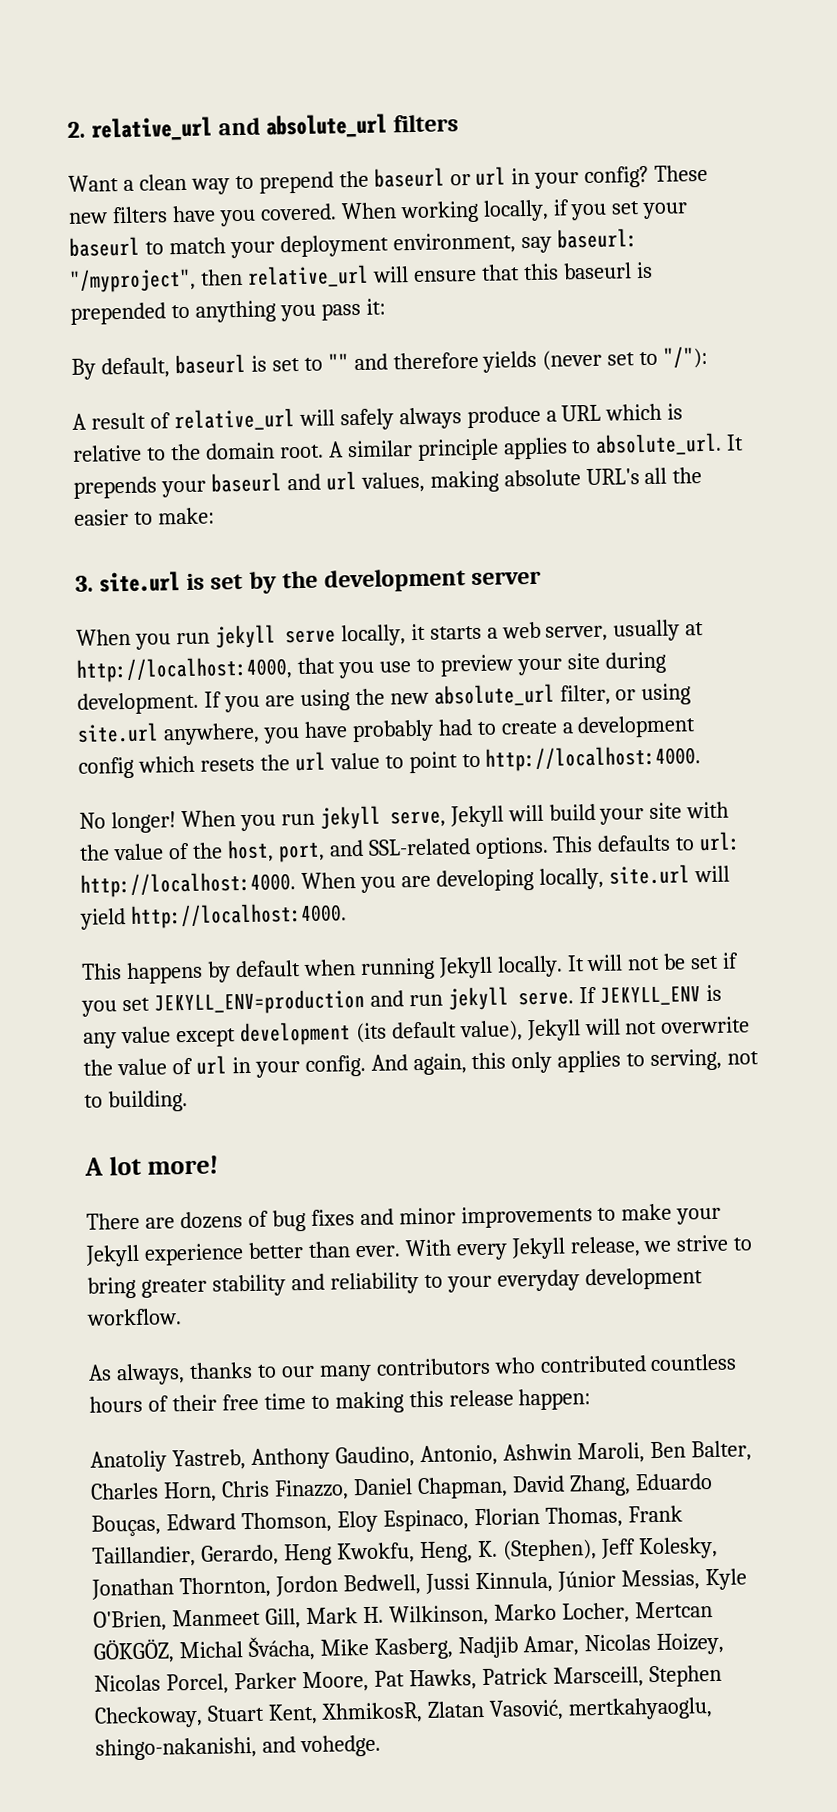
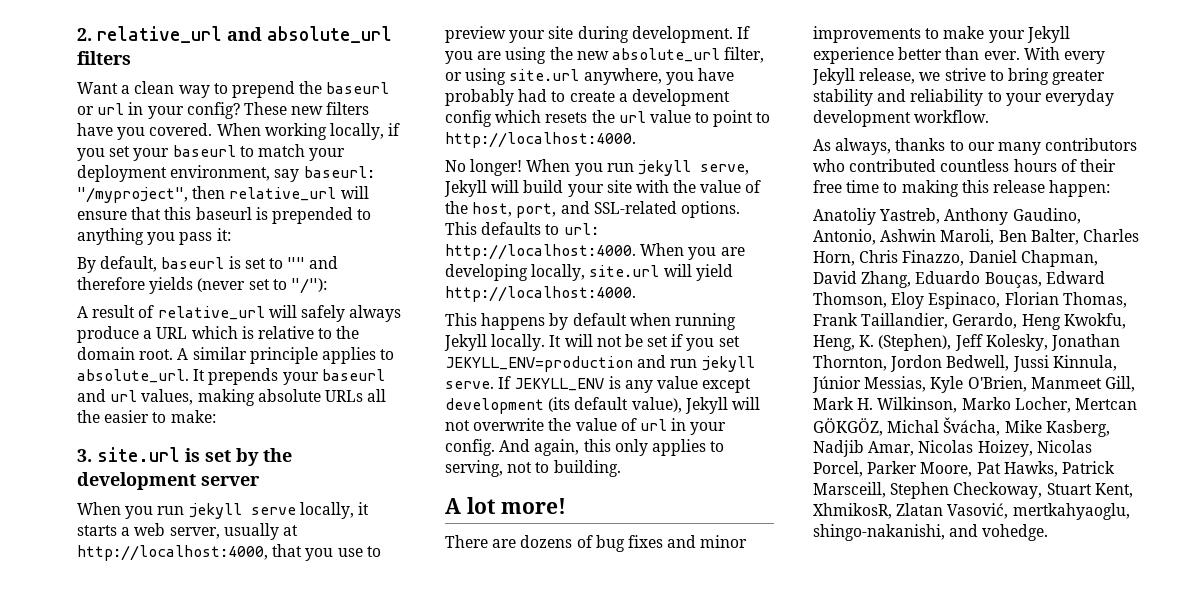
- It prepends your baseurl and url values, making absolute URL's all the easier to make:
+ It prepends your baseurl and url values, making absolute URLs all the easier to make:

